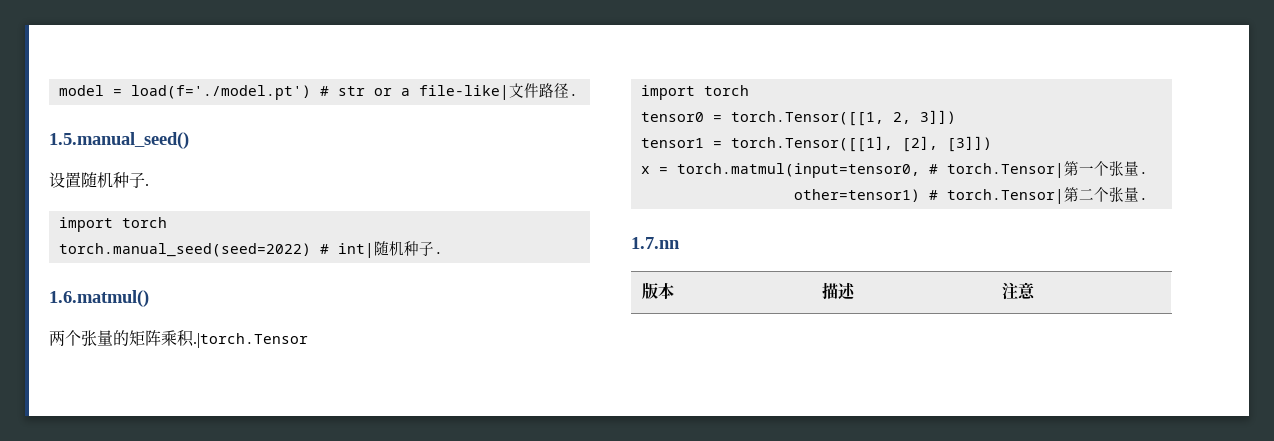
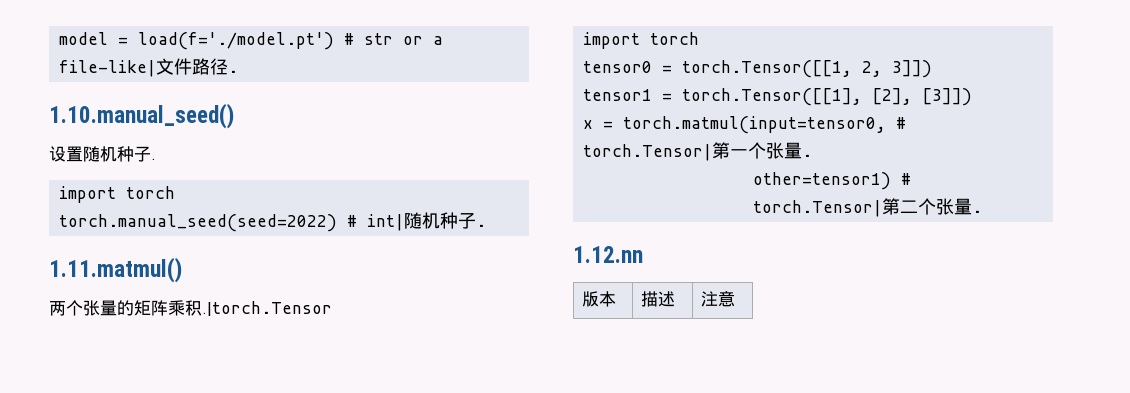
- 1.5.manual_seed()
+ 1.10.manual_seed()
- 1.6.matmul()
+ 1.11.matmul()
- 1.7.nn
+ 1.12.nn

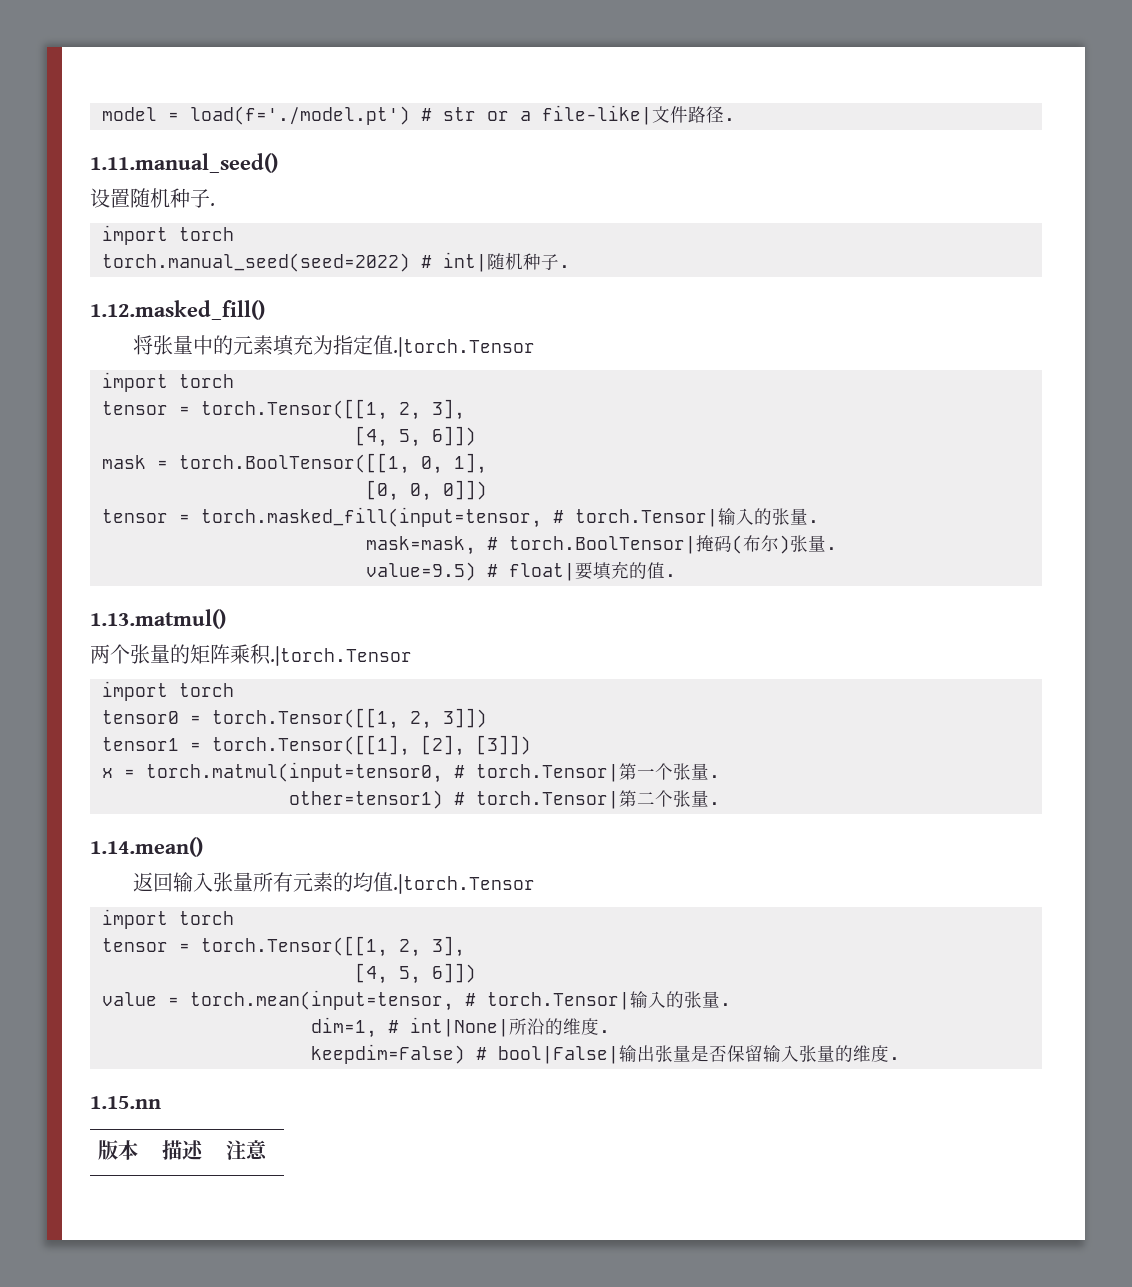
- 1.10.manual_seed()
+ 1.11.manual_seed()
- 1.11.matmul()
+ 1.12.masked_fill()
+ 将张量中的元素填充为指定值.|torch.Tensor
+ import torch
+ tensor = torch.Tensor([[1, 2, 3],
+ [4, 5, 6]])
+ mask = torch.BoolTensor([[1, 0, 1],
+ [0, 0, 0]])
+ tensor = torch.masked_fill(input=tensor, # torch.Tensor|输入的张量.
+ mask=mask, # torch.BoolTensor|掩码(布尔)张量.
+ value=9.5) # float|要填充的值.
+ 1.13.matmul()
- 1.12.nn
+ 1.14.mean()
+ 返回输入张量所有元素的均值.|torch.Tensor
+ import torch
+ tensor = torch.Tensor([[1, 2, 3],
+ [4, 5, 6]])
+ value = torch.mean(input=tensor, # torch.Tensor|输入的张量.
+ dim=1, # int|None|所沿的维度.
+ keepdim=False) # bool|False|输出张量是否保留输入张量的维度.
+ 1.15.nn

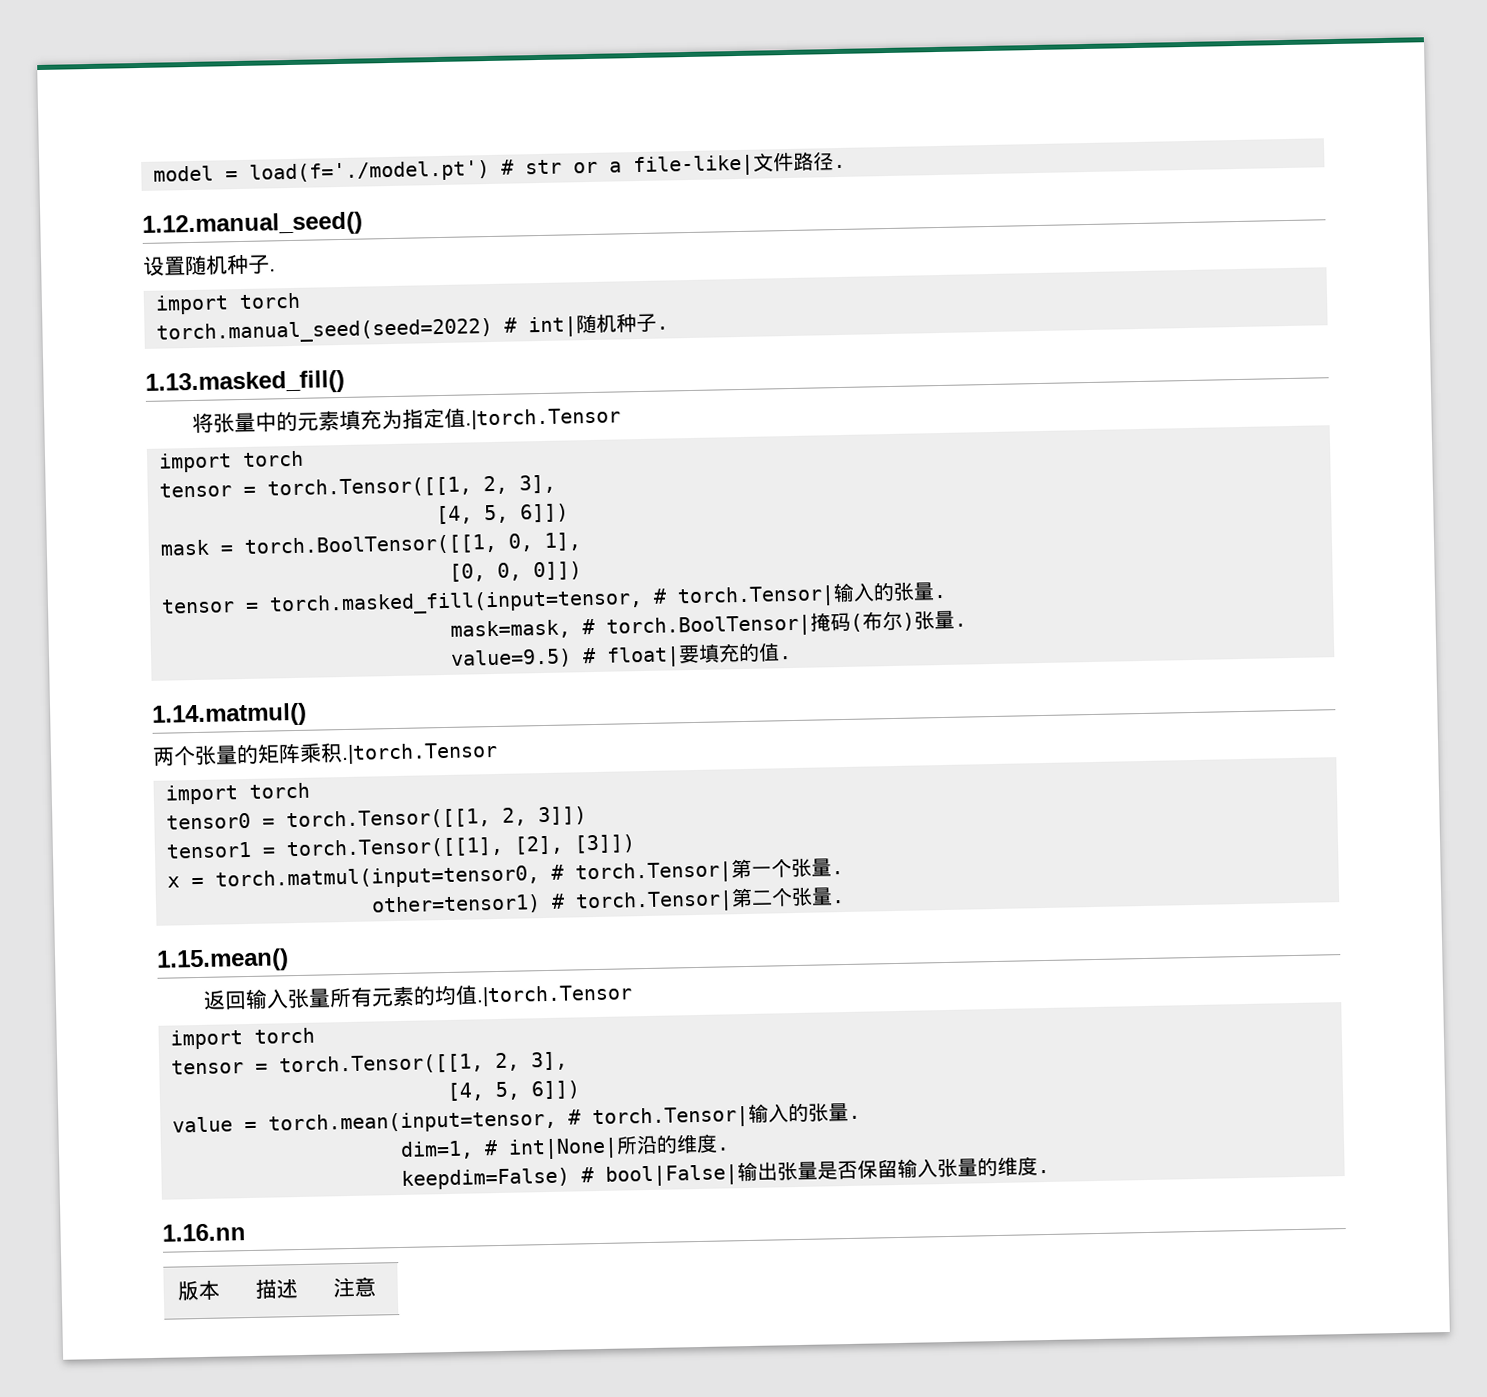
- 1.11.manual_seed()
+ 1.12.manual_seed()
- 1.12.masked_fill()
+ 1.13.masked_fill()
- 1.13.matmul()
+ 1.14.matmul()
- 1.14.mean()
+ 1.15.mean()
- 1.15.nn
+ 1.16.nn

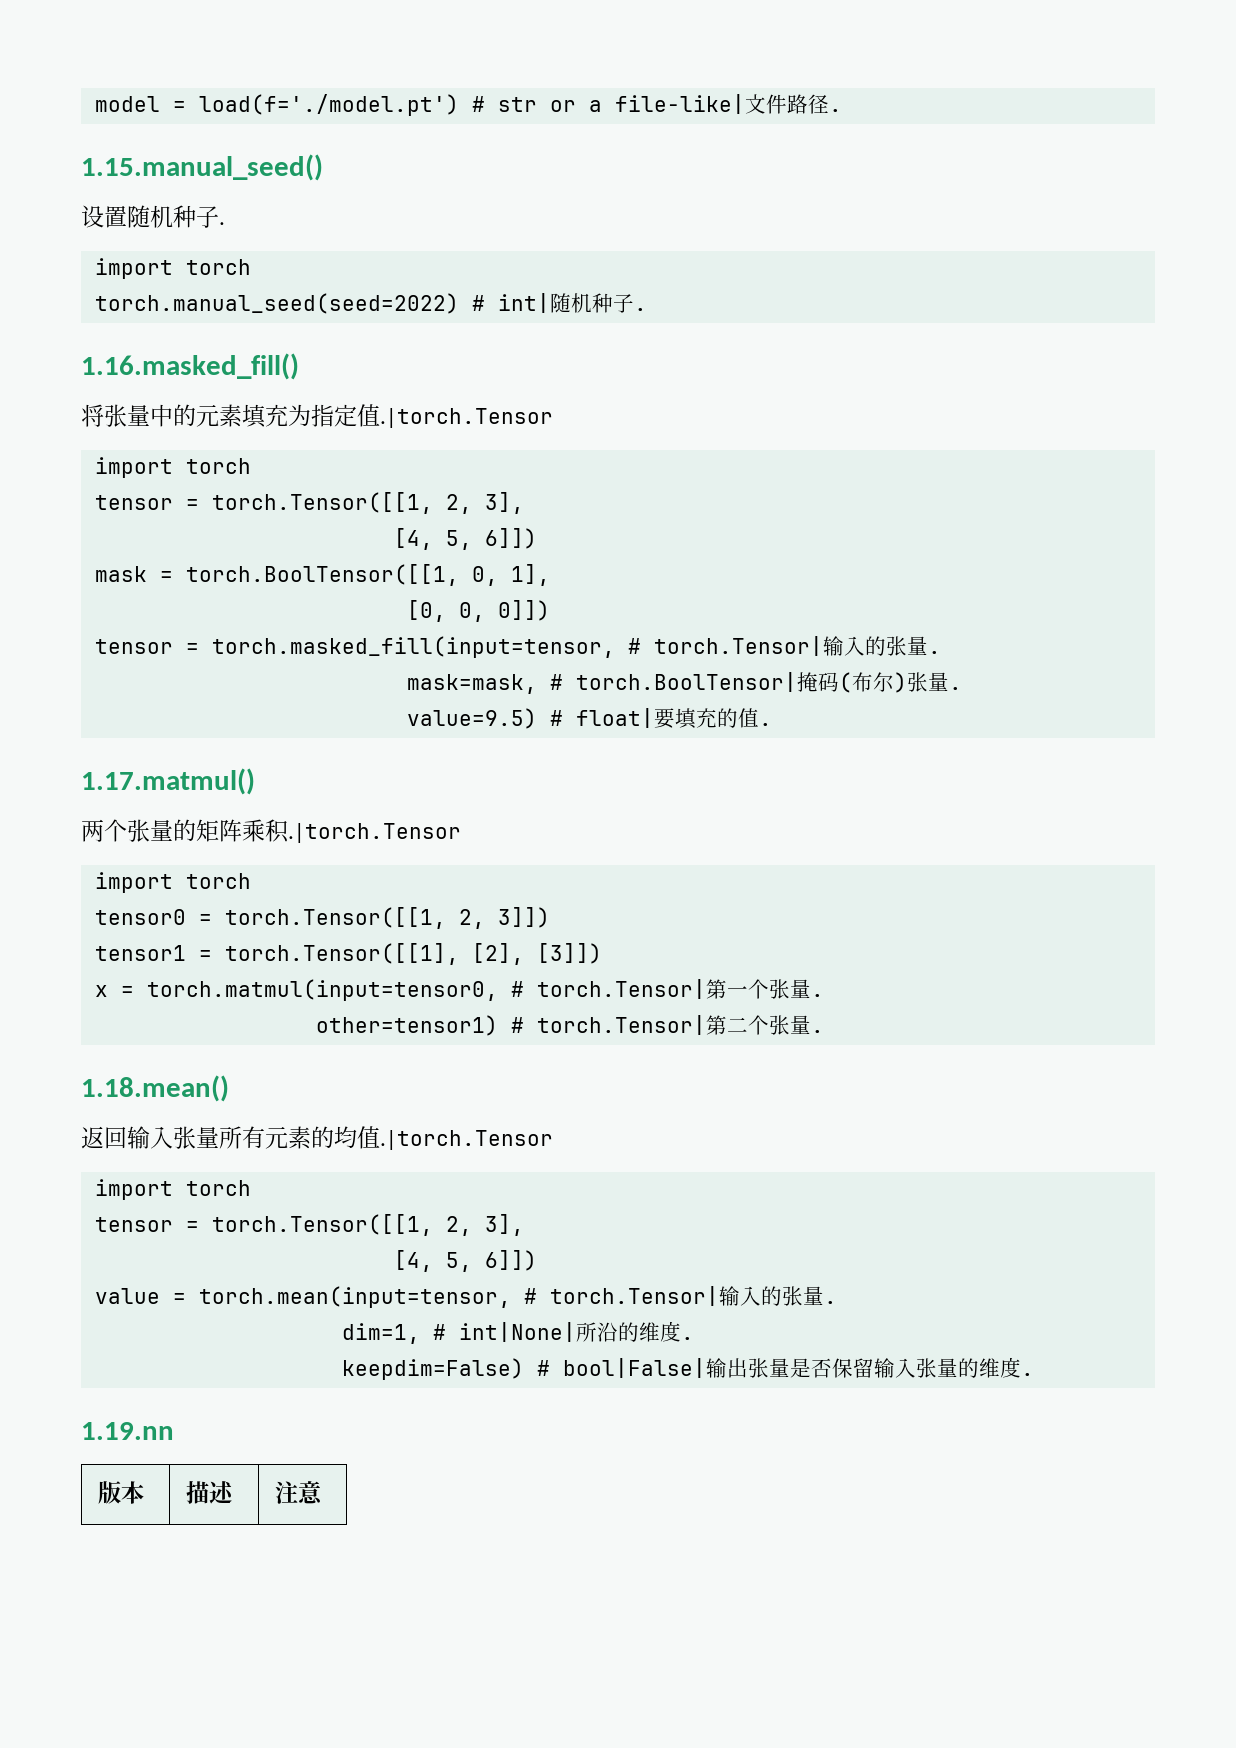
- 1.12.manual_seed()
+ 1.15.manual_seed()
- 1.13.masked_fill()
+ 1.16.masked_fill()
- 1.14.matmul()
+ 1.17.matmul()
- 1.15.mean()
+ 1.18.mean()
- 1.16.nn
+ 1.19.nn

